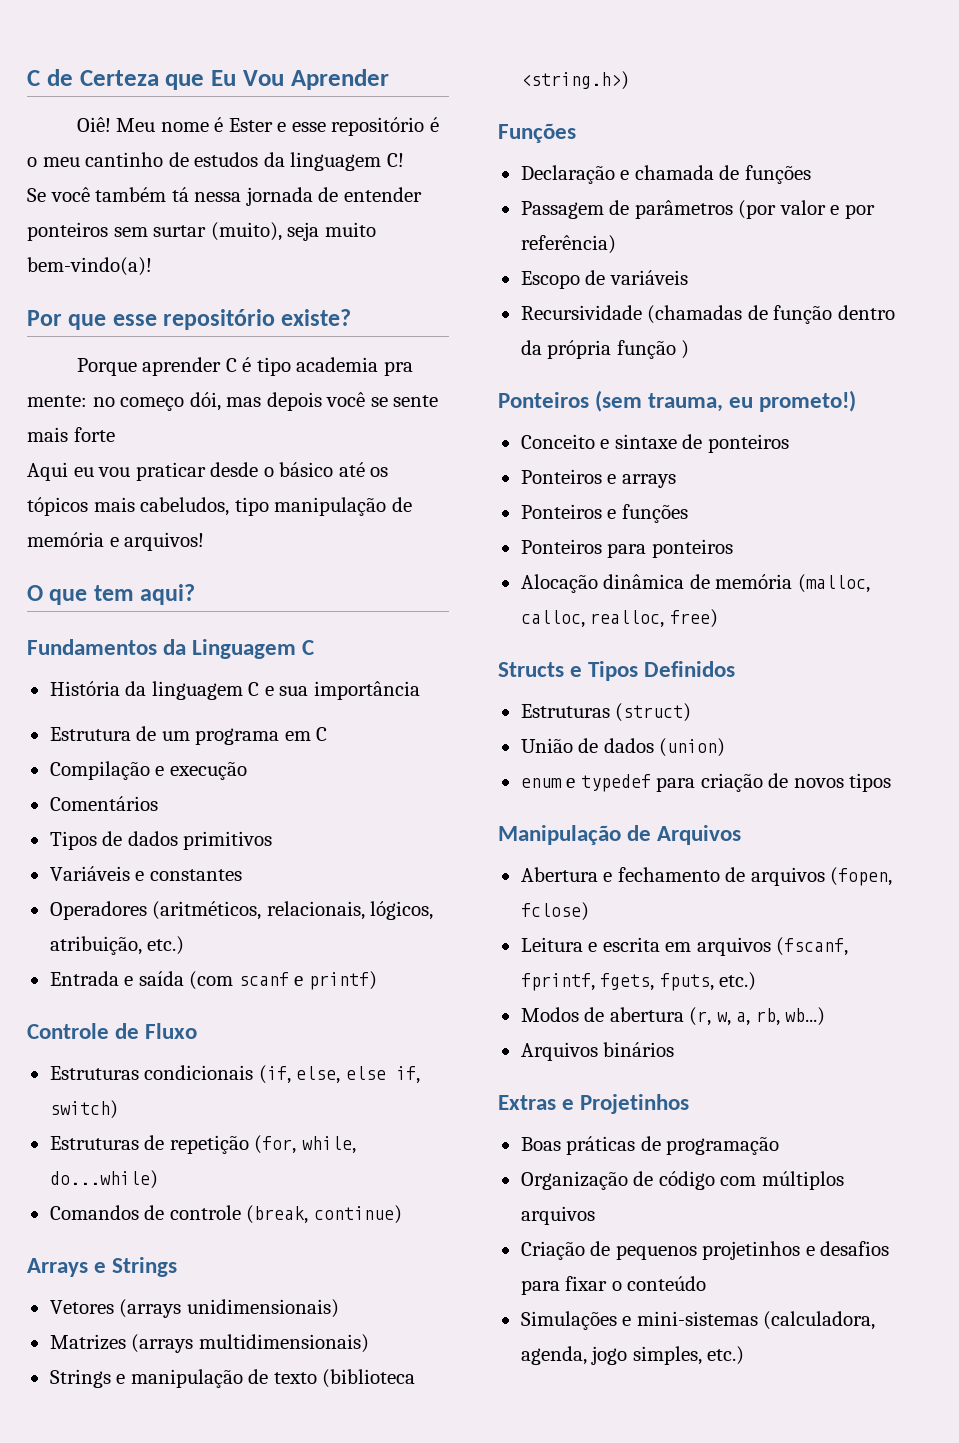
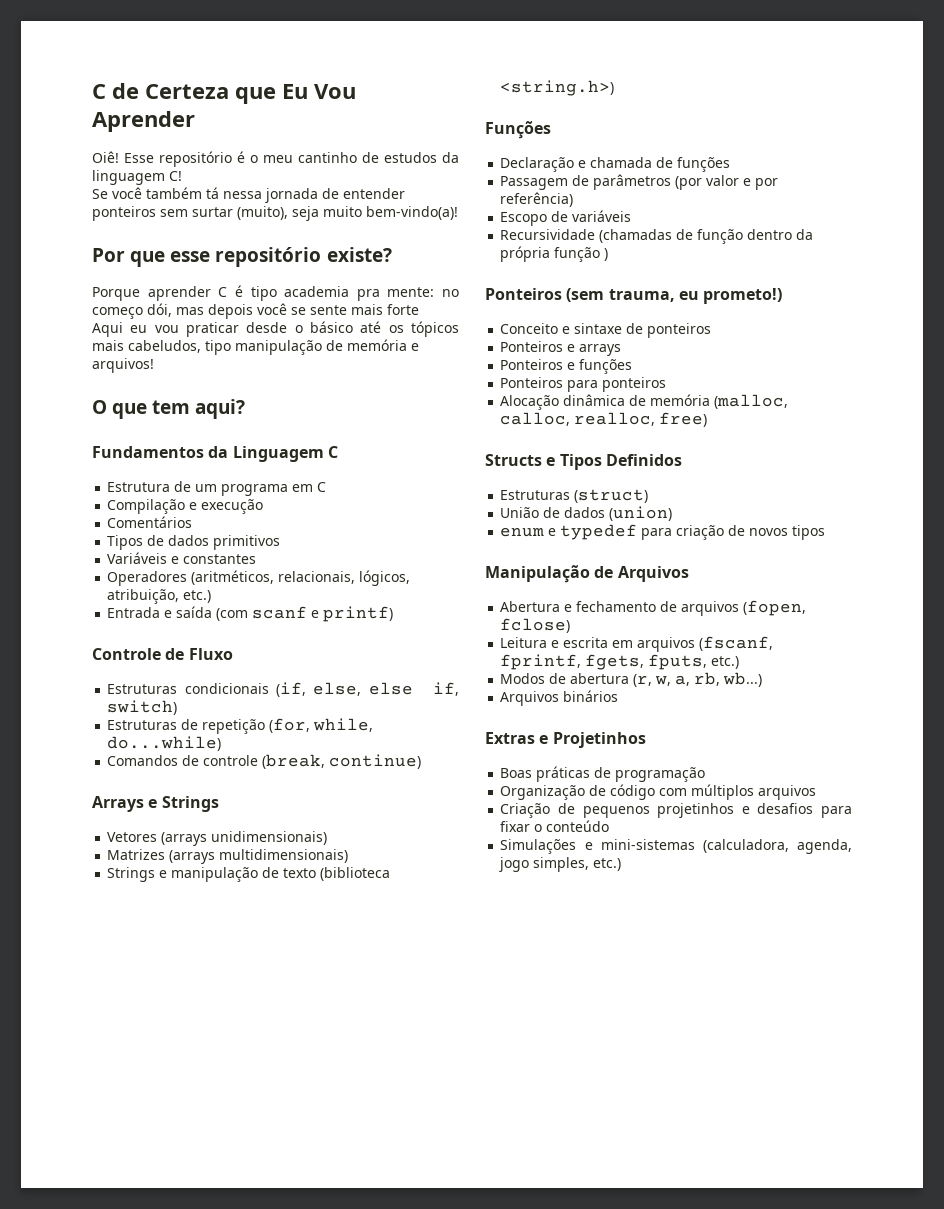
- Meu nome é Ester e esse repositório é o meu cantinho de estudos da linguagem C!
+ Esse repositório é o meu cantinho de estudos da linguagem C!
- História da linguagem C e sua importância

